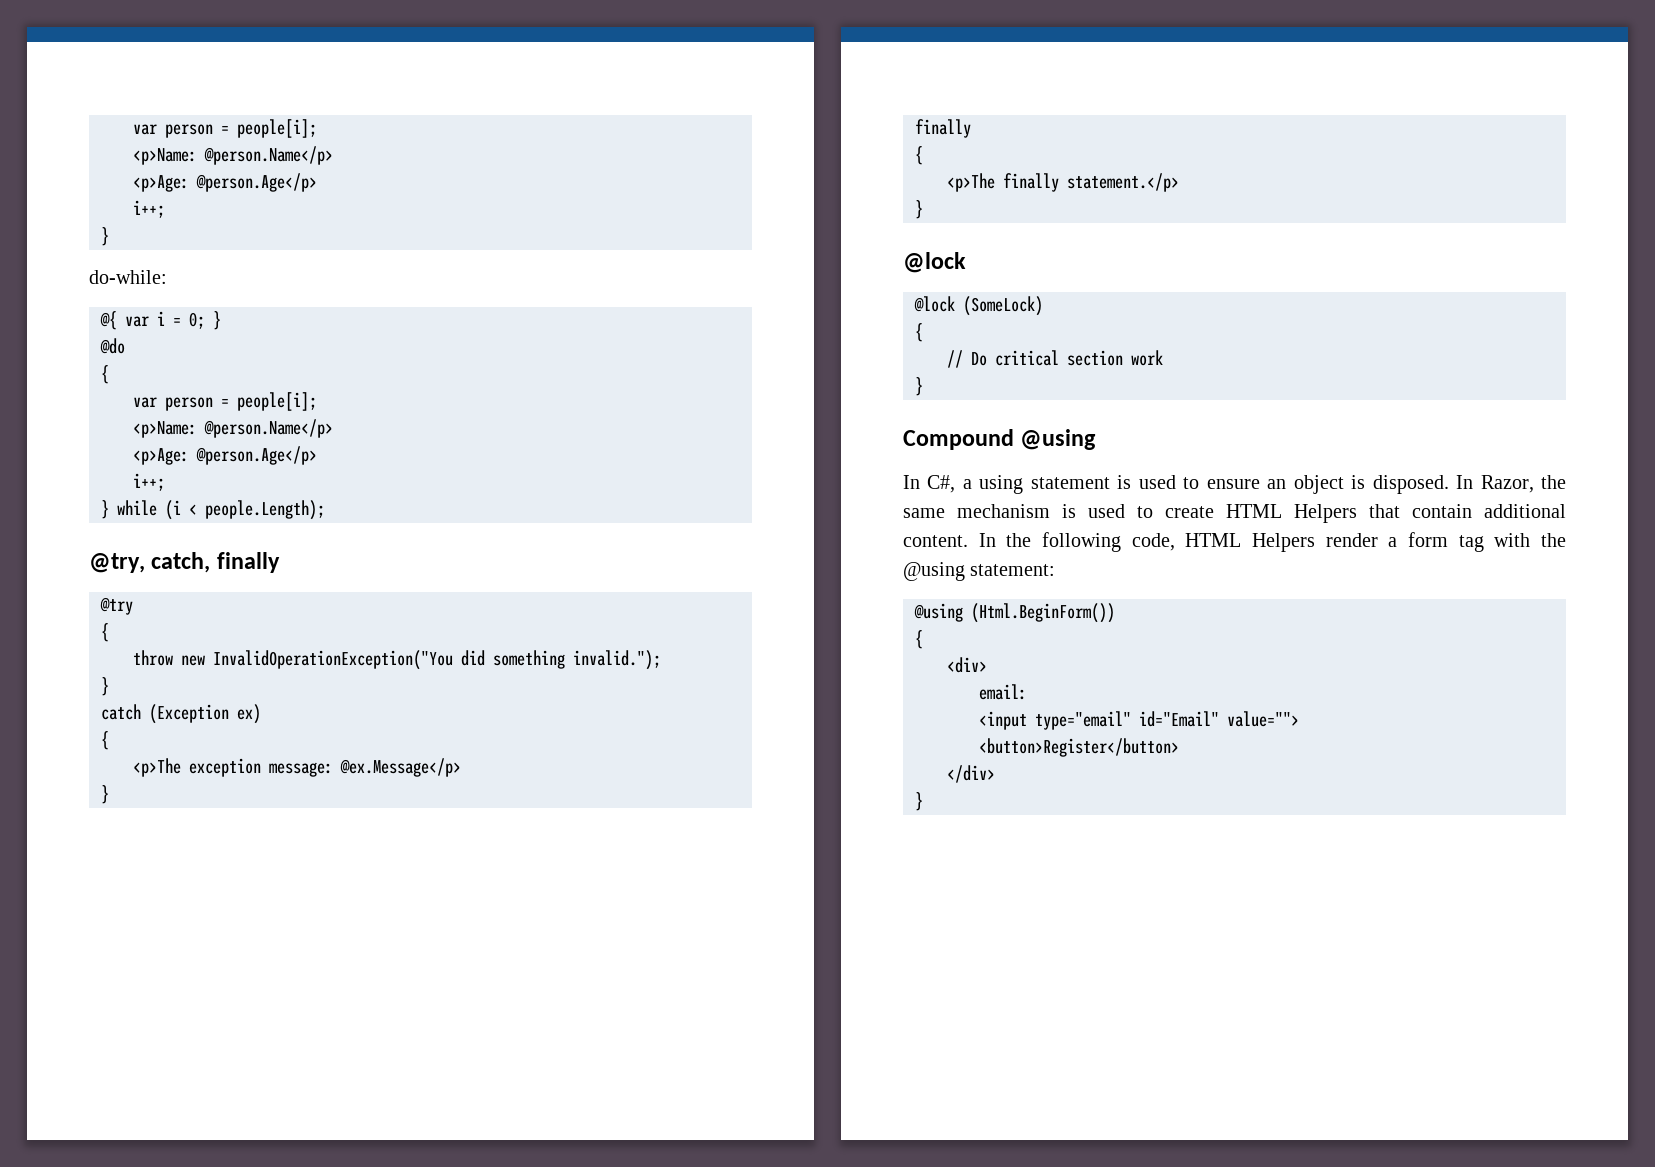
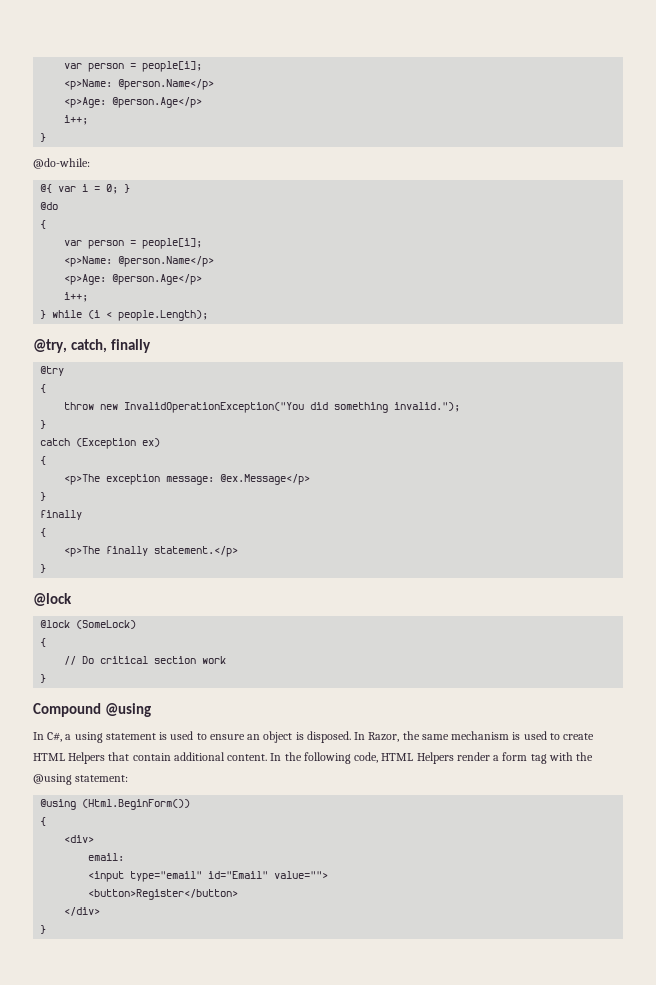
- do-while:
+ @do-while:

